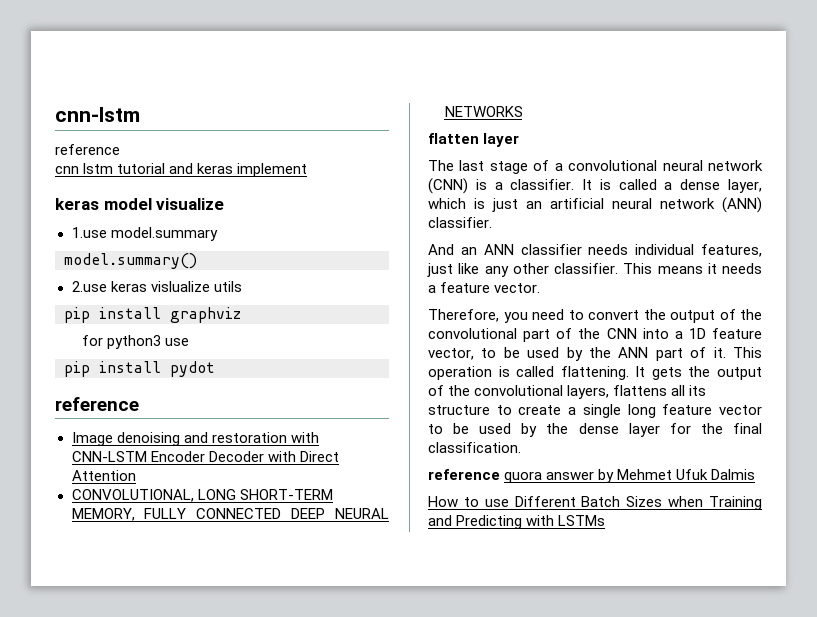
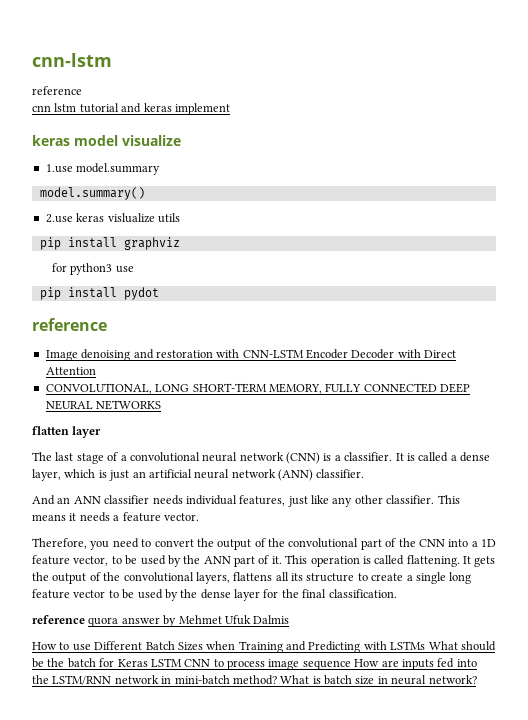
- How to use Different Batch Sizes when Training and Predicting with LSTMs
+ How to use Different Batch Sizes when Training and Predicting with LSTMs What should be the batch for Keras LSTM CNN to process image sequence How are inputs fed into the LSTM/RNN network in mini-batch method? What is batch size in neural network?

